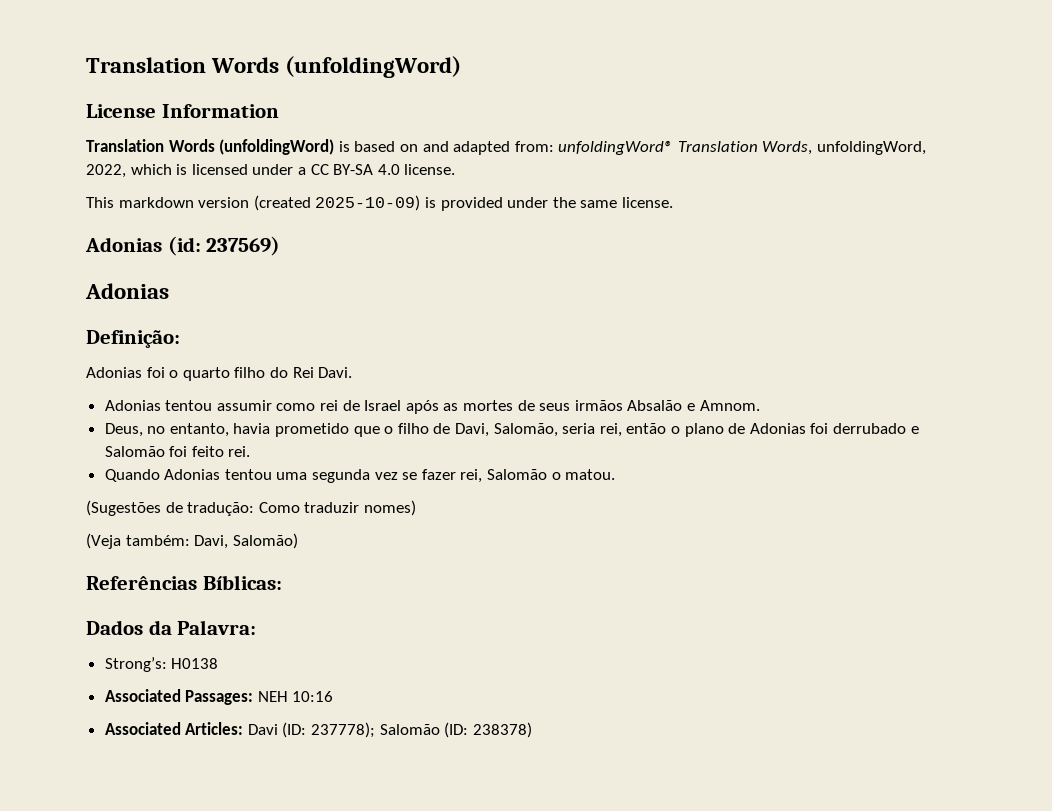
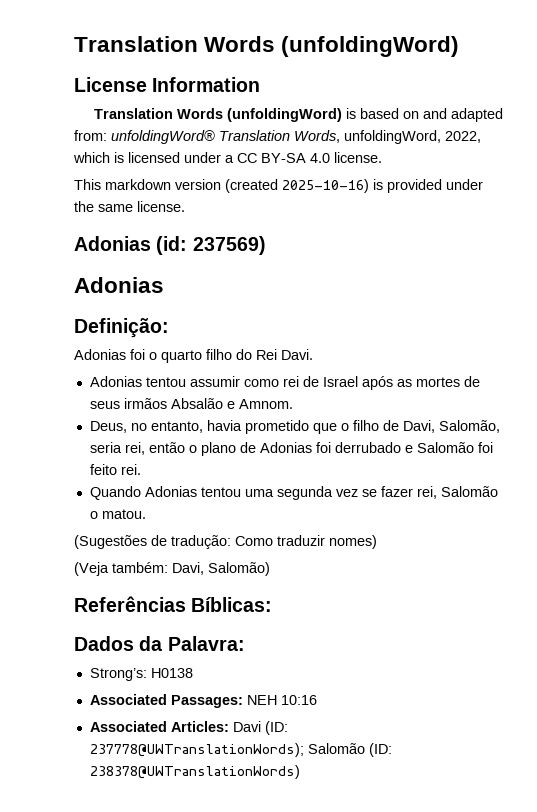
- This markdown version (created 2025-10-09) is provided under the same license.
+ This markdown version (created 2025-10-16) is provided under the same license.
- Associated Articles: Davi (ID: 237778); Salomão (ID: 238378)
+ Associated Articles: Davi (ID: 237778@UWTranslationWords); Salomão (ID: 238378@UWTranslationWords)

